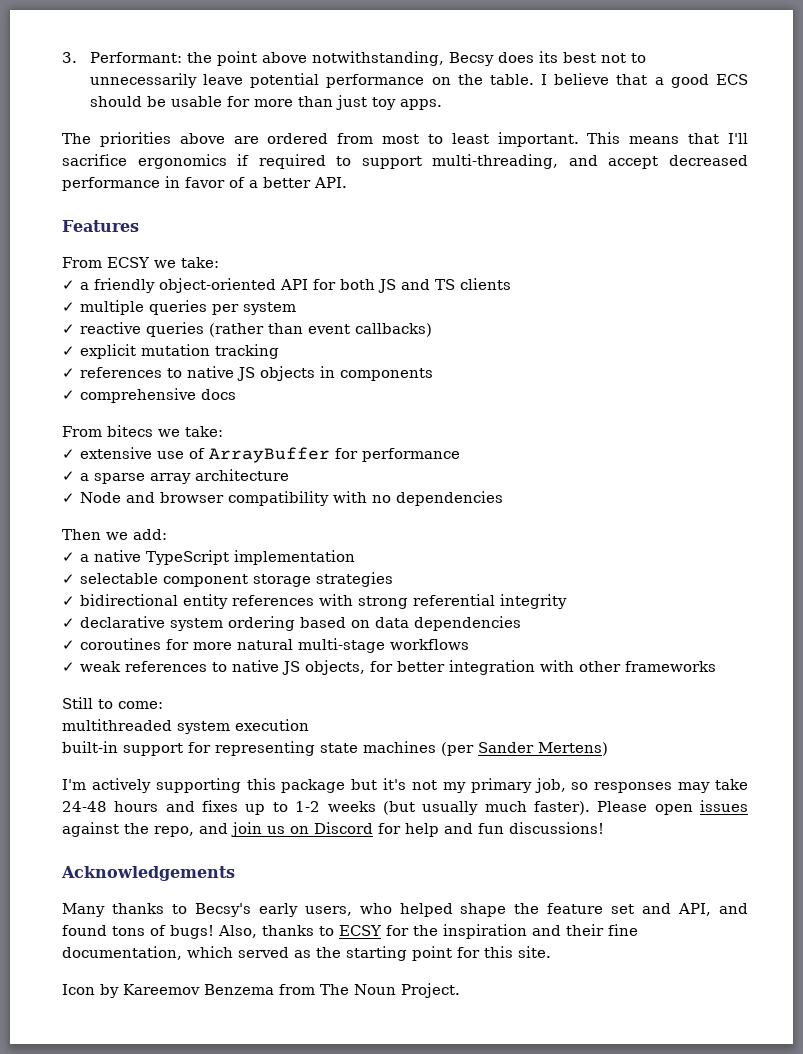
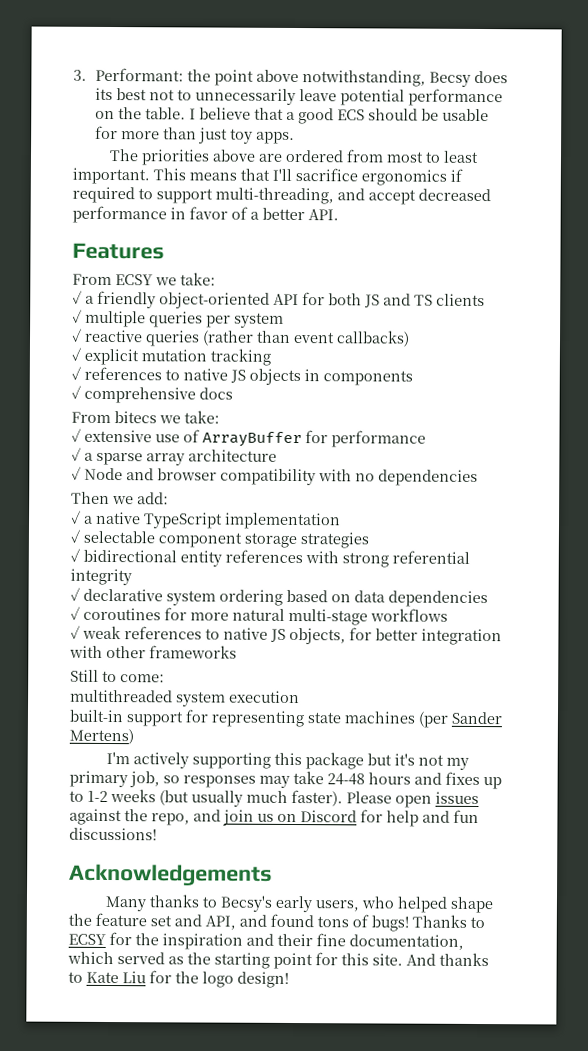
- Also, thanks to ECSY for the inspiration and their fine documentation, which served as the starting point for this site.
- Icon by Kareemov Benzema from The Noun Project.
+ Thanks to ECSY for the inspiration and their fine documentation, which served as the starting point for this site. And thanks to Kate Liu for the logo design!

